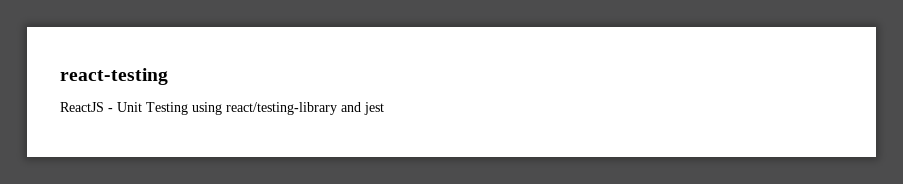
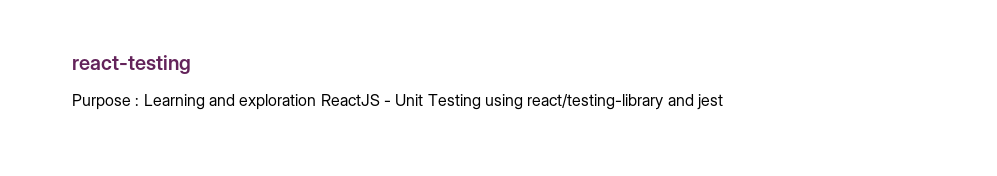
- ReactJS - Unit Testing using react/testing-library and jest
+ Purpose : Learning and exploration ReactJS - Unit Testing using react/testing-library and jest

